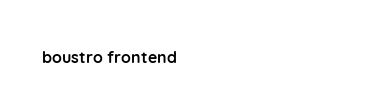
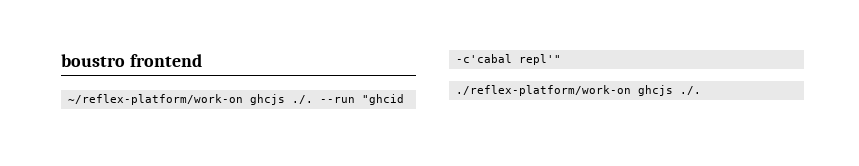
+ ~/reflex-platform/work-on ghcjs ./. --run "ghcid -c'cabal repl'"
+ ./reflex-platform/work-on ghcjs ./.

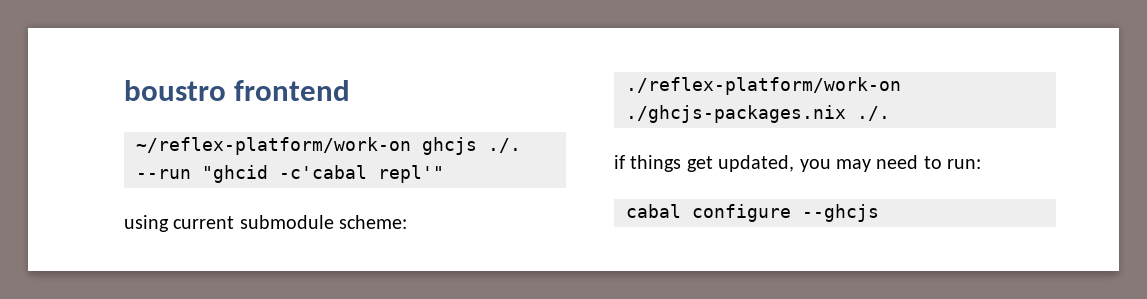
+ using current submodule scheme:
- ./reflex-platform/work-on ghcjs ./.
+ ./reflex-platform/work-on ./ghcjs-packages.nix ./.
+ if things get updated, you may need to run:
+ cabal configure --ghcjs

